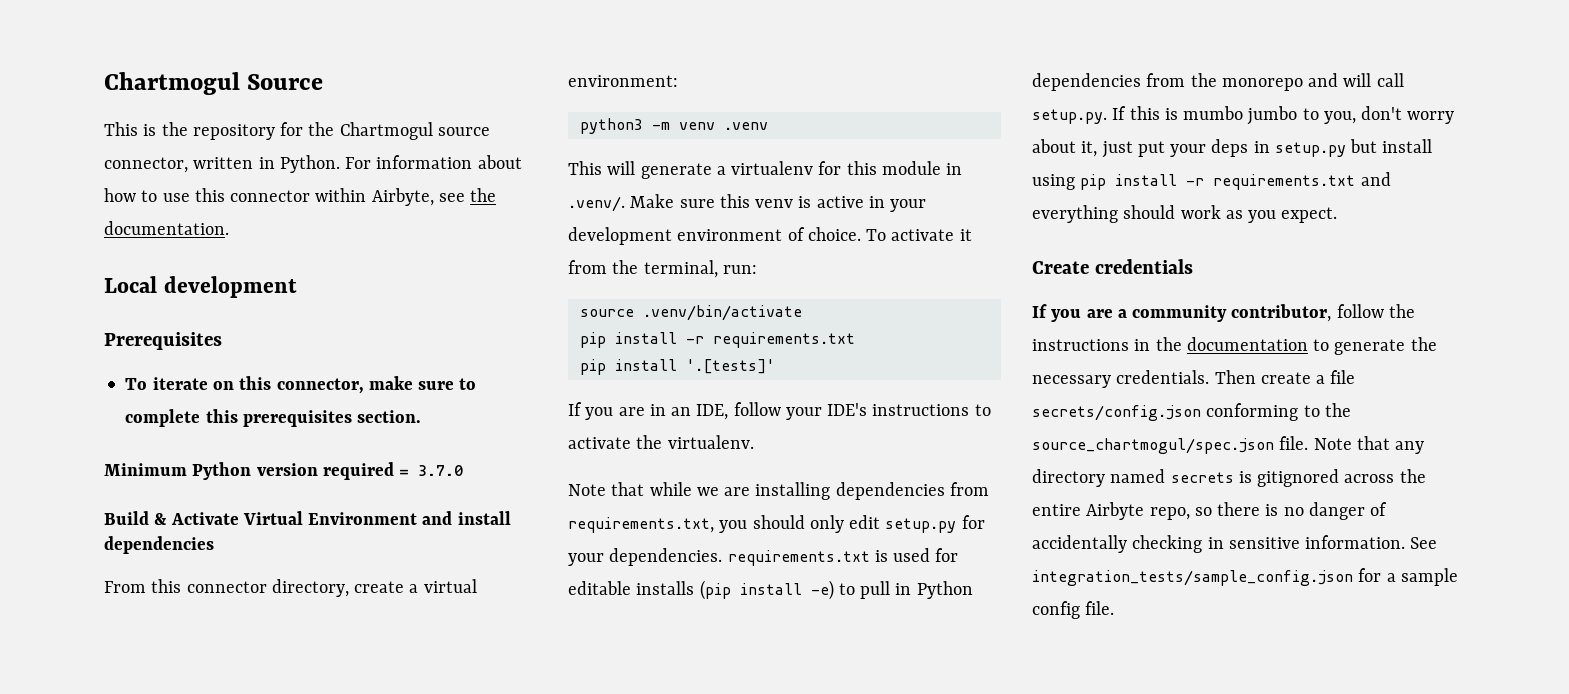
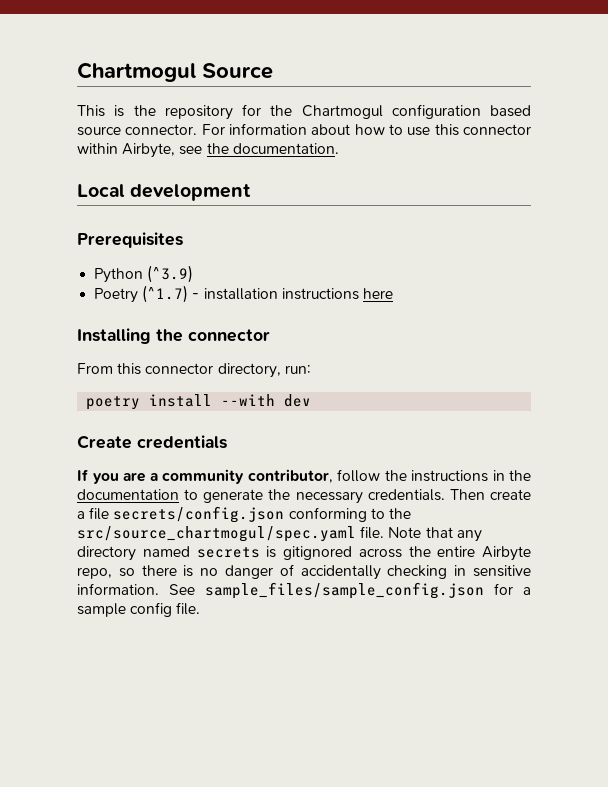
- This is the repository for the Chartmogul source connector, written in Python.
+ This is the repository for the Chartmogul configuration based source connector.
- To iterate on this connector, make sure to complete this prerequisites section.
- Minimum Python version required = 3.7.0
- Build & Activate Virtual Environment and install dependencies
- From this connector directory, create a virtual environment:
- python3 -m venv .venv
- This will generate a virtualenv for this module in .venv/. Make sure this venv is active in your development environment of choice. To activate it from the terminal, run:
- source .venv/bin/activate
- pip install -r requirements.txt
- pip install '.[tests]'
- If you are in an IDE, follow your IDE's instructions to activate the virtualenv.
- Note that while we are installing dependencies from requirements.txt, you should only edit setup.py for your dependencies. requirements.txt is used for editable installs (pip install -e) to pull in Python dependencies from the monorepo and will call setup.py. If this is mumbo jumbo to you, don't worry about it, just put your deps in setup.py but install using pip install -r requirements.txt and everything should work as you expect.
+ Python (^3.9)
+ Poetry (^1.7) - installation instructions here
+ Installing the connector
+ From this connector directory, run:
+ poetry install --with dev
- Then create a file secrets/config.json conforming to the source_chartmogul/spec.json file.
+ Then create a file secrets/config.json conforming to the src/source_chartmogul/spec.yaml file.
- See integration_tests/sample_config.json for a sample config file.
+ See sample_files/sample_config.json for a sample config file.

